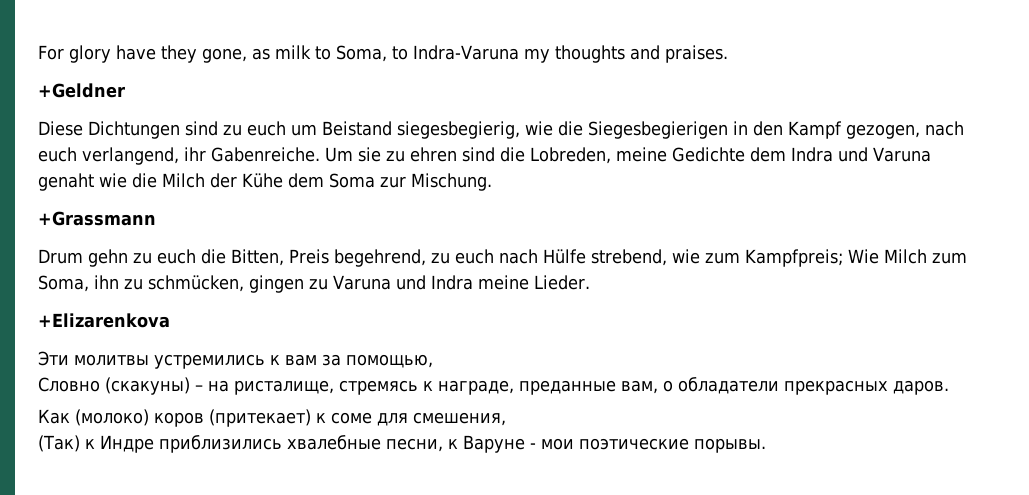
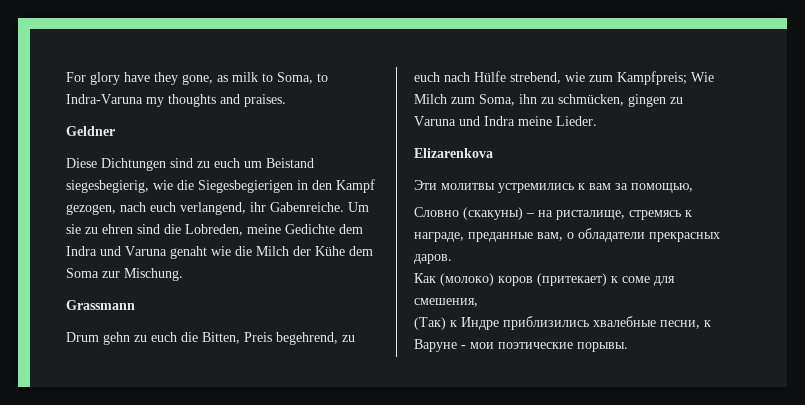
- +Geldner
+ Geldner
- +Grassmann
+ Grassmann
- +Elizarenkova
+ Elizarenkova

